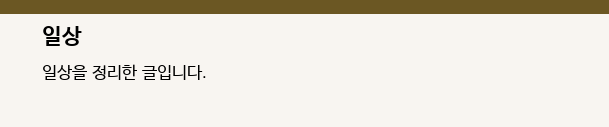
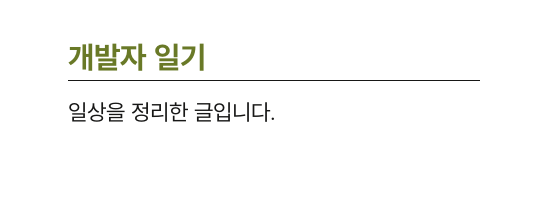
- 일상
+ 개발자 일기

